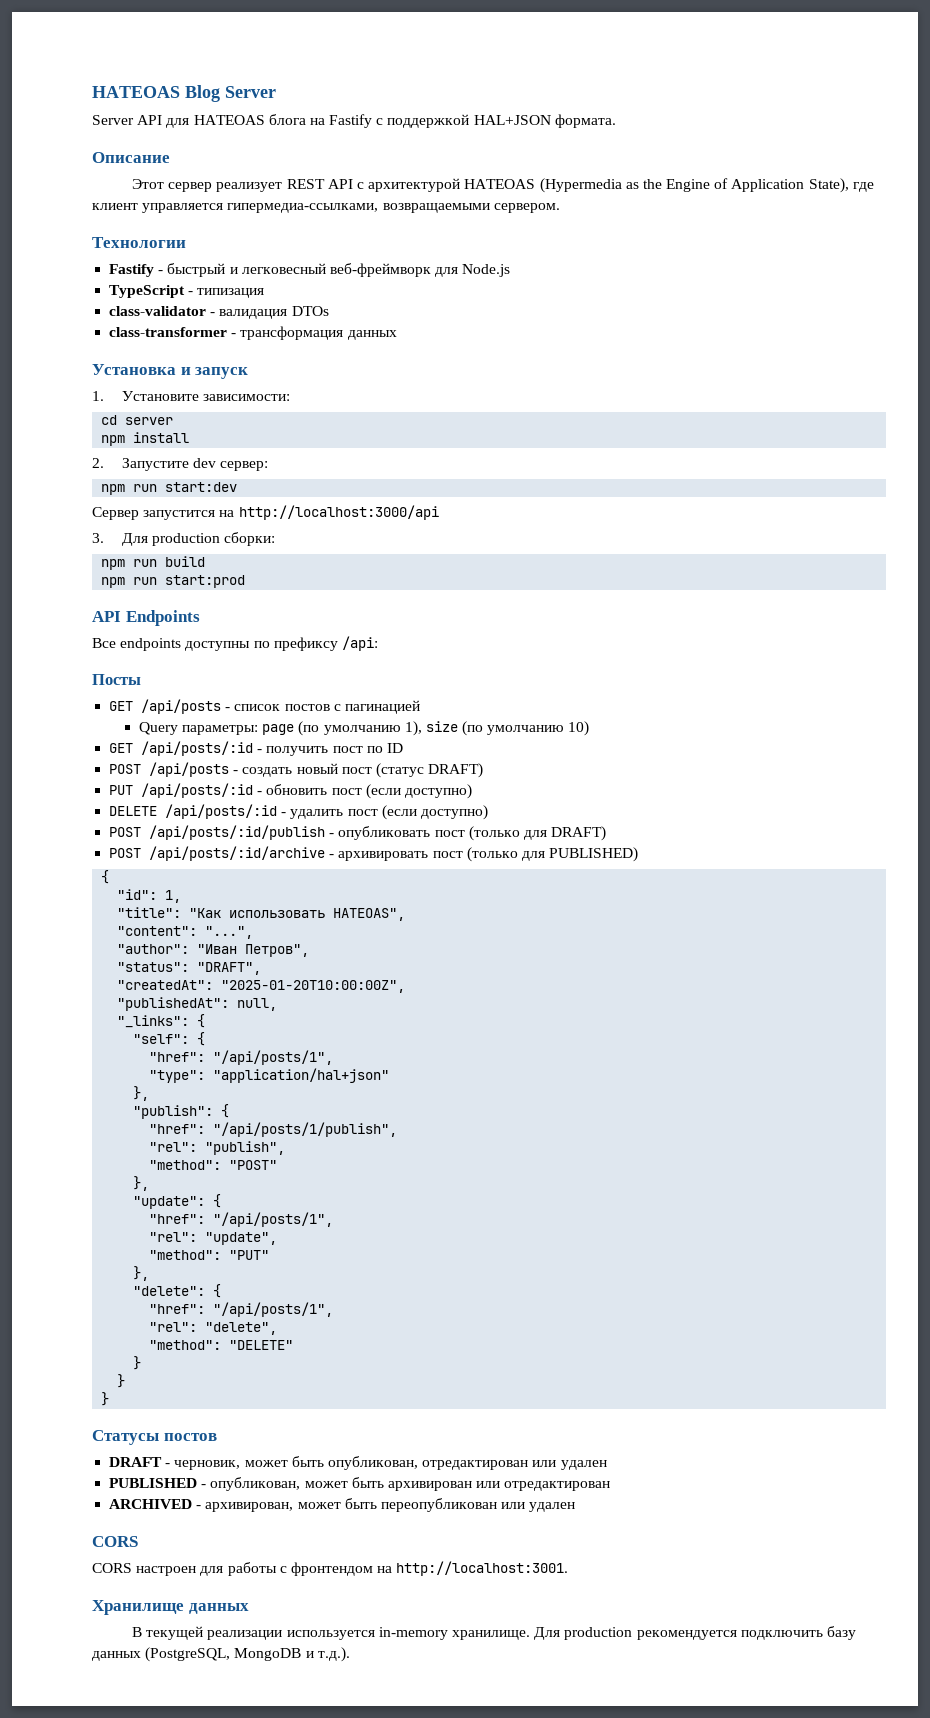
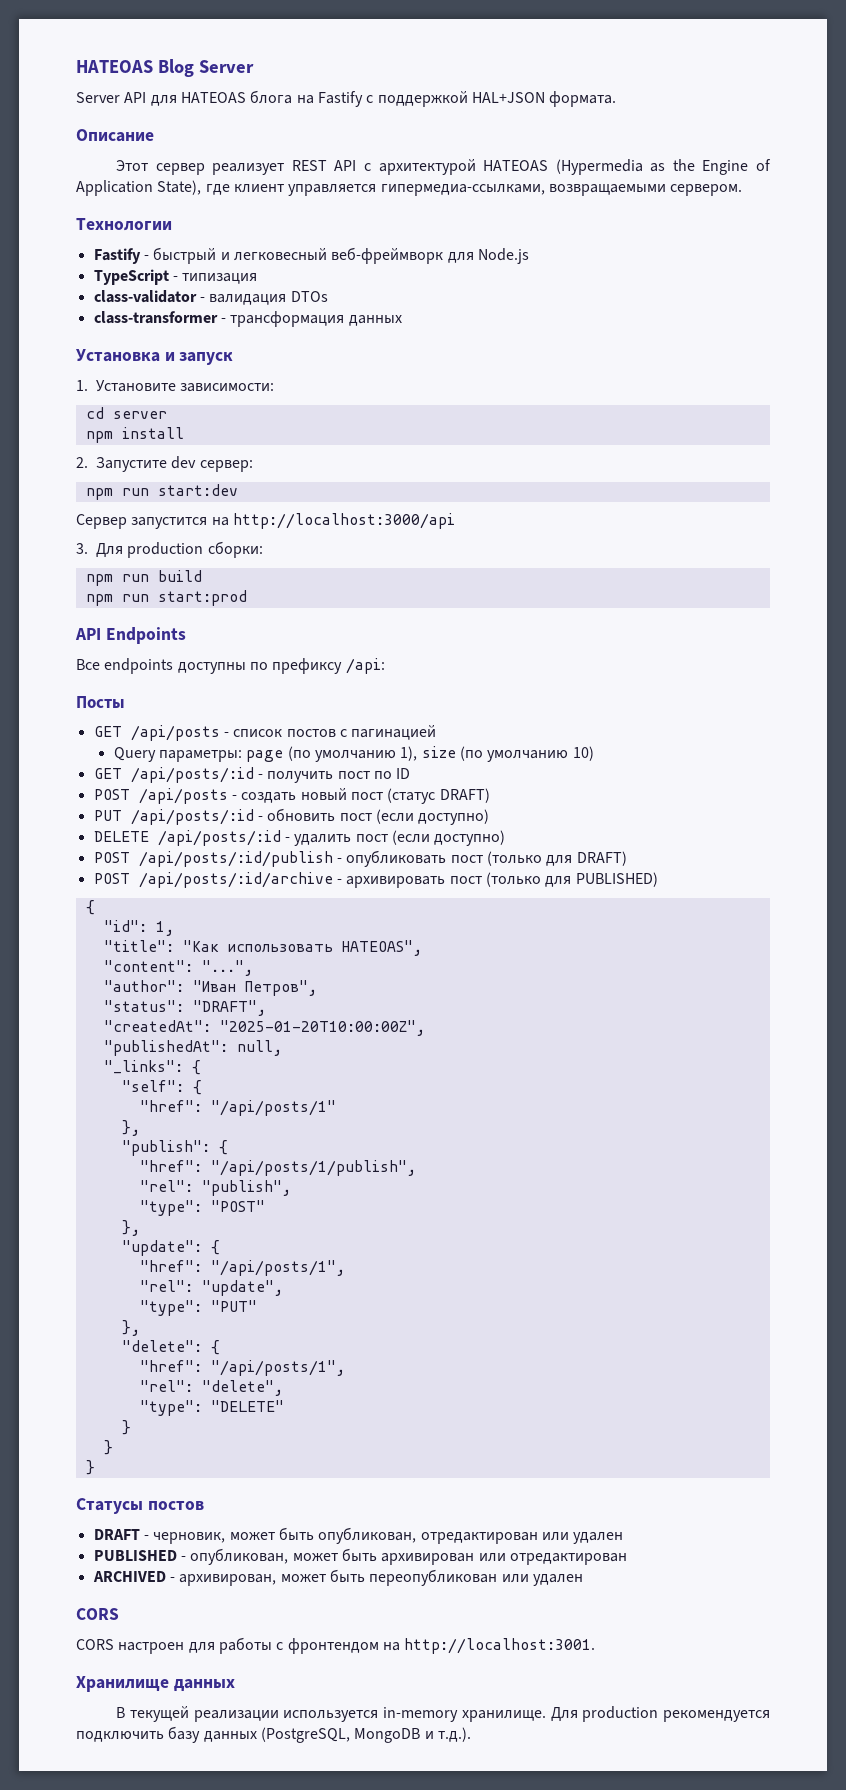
  "self": {
- "href": "/api/posts/1",
- "type": "application/hal+json"
+ "href": "/api/posts/1"
- "method": "POST"
+ "type": "POST"
- "method": "PUT"
+ "type": "PUT"
- "method": "DELETE"
+ "type": "DELETE"

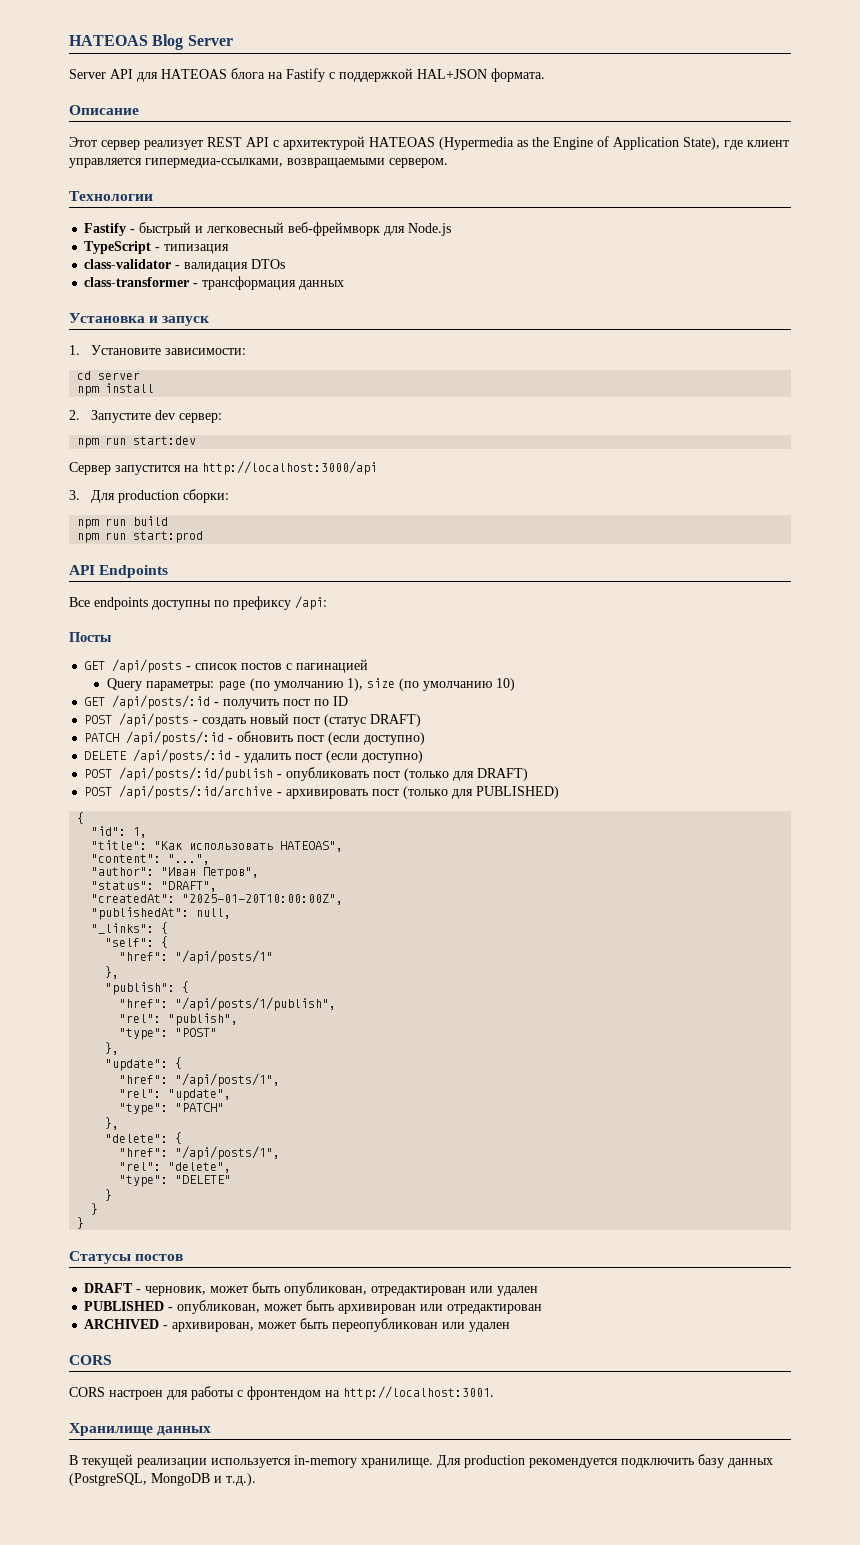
- PUT /api/posts/:id - обновить пост (если доступно)
+ PATCH /api/posts/:id - обновить пост (если доступно)
- "type": "PUT"
+ "type": "PATCH"

